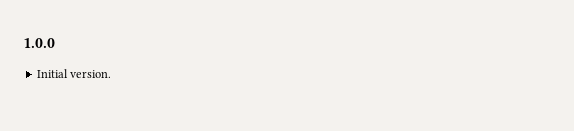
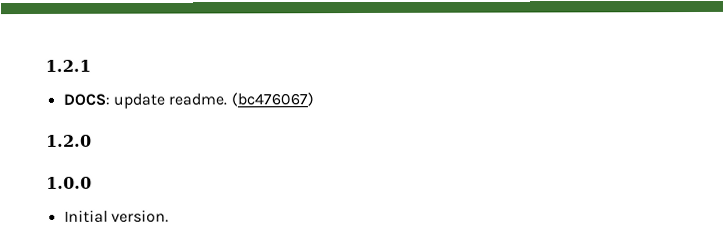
+ 1.2.1
+ DOCS: update readme. (bc476067)
+ 1.2.0

